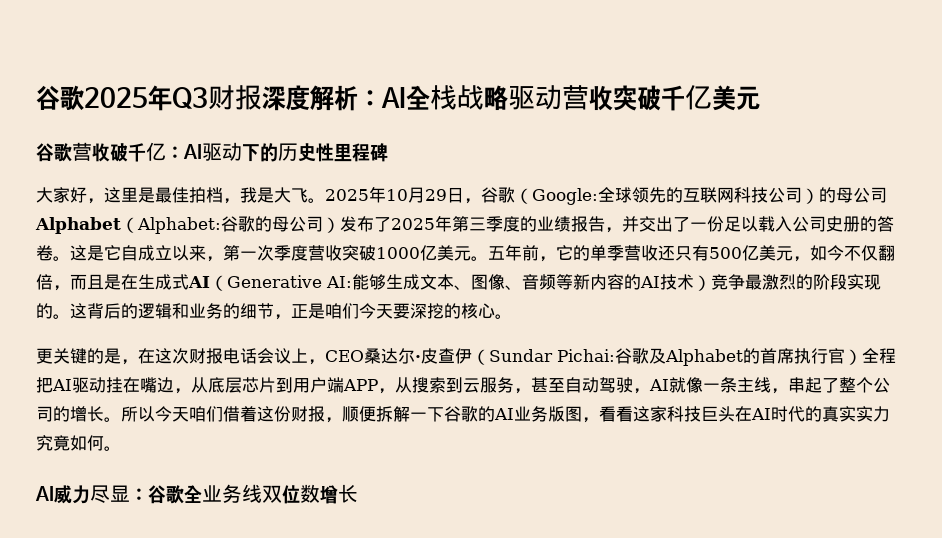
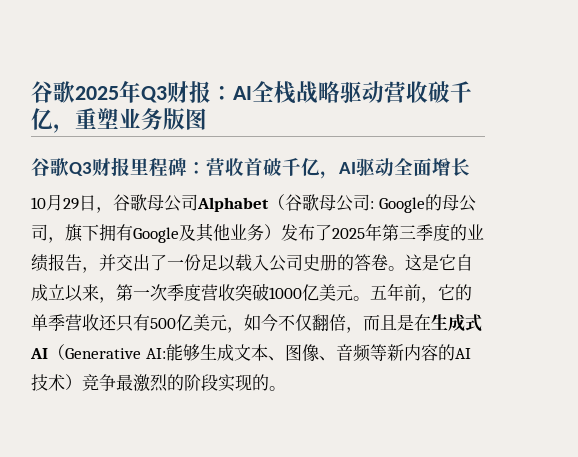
- 谷歌2025年Q3财报深度解析：AI全栈战略驱动营收突破千亿美元
- 谷歌营收破千亿：AI驱动下的历史性里程碑
- 大家好，这里是最佳拍档，我是大飞。2025年10月29日，谷歌（Google:全球领先的互联网科技公司）的母公司Alphabet（Alphabet:谷歌的母公司）发布了2025年第三季度的业绩报告，并交出了一份足以载入公司史册的答卷。
+ 谷歌2025年Q3财报：AI全栈战略驱动营收破千亿，重塑业务版图
+ 谷歌Q3财报里程碑：营收首破千亿，AI驱动全面增长
+ 10月29日，谷歌母公司Alphabet（谷歌母公司: Google的母公司，旗下拥有Google及其他业务）发布了2025年第三季度的业绩报告，并交出了一份足以载入公司史册的答卷。
- 这背后的逻辑和业务的细节，正是咱们今天要深挖的核心。
- 更关键的是，在这次财报电话会议上，CEO桑达尔·皮查伊（Sundar Pichai:谷歌及Alphabet的首席执行官）全程把AI驱动挂在嘴边，从底层芯片到用户端APP，从搜索到云服务，甚至自动驾驶，AI就像一条主线，串起了整个公司的增长。所以今天咱们借着这份财报，顺便拆解一下谷歌的AI业务版图，看看这家科技巨头在AI时代的真实实力究竟如何。
- AI威力尽显：谷歌全业务线双位数增长

